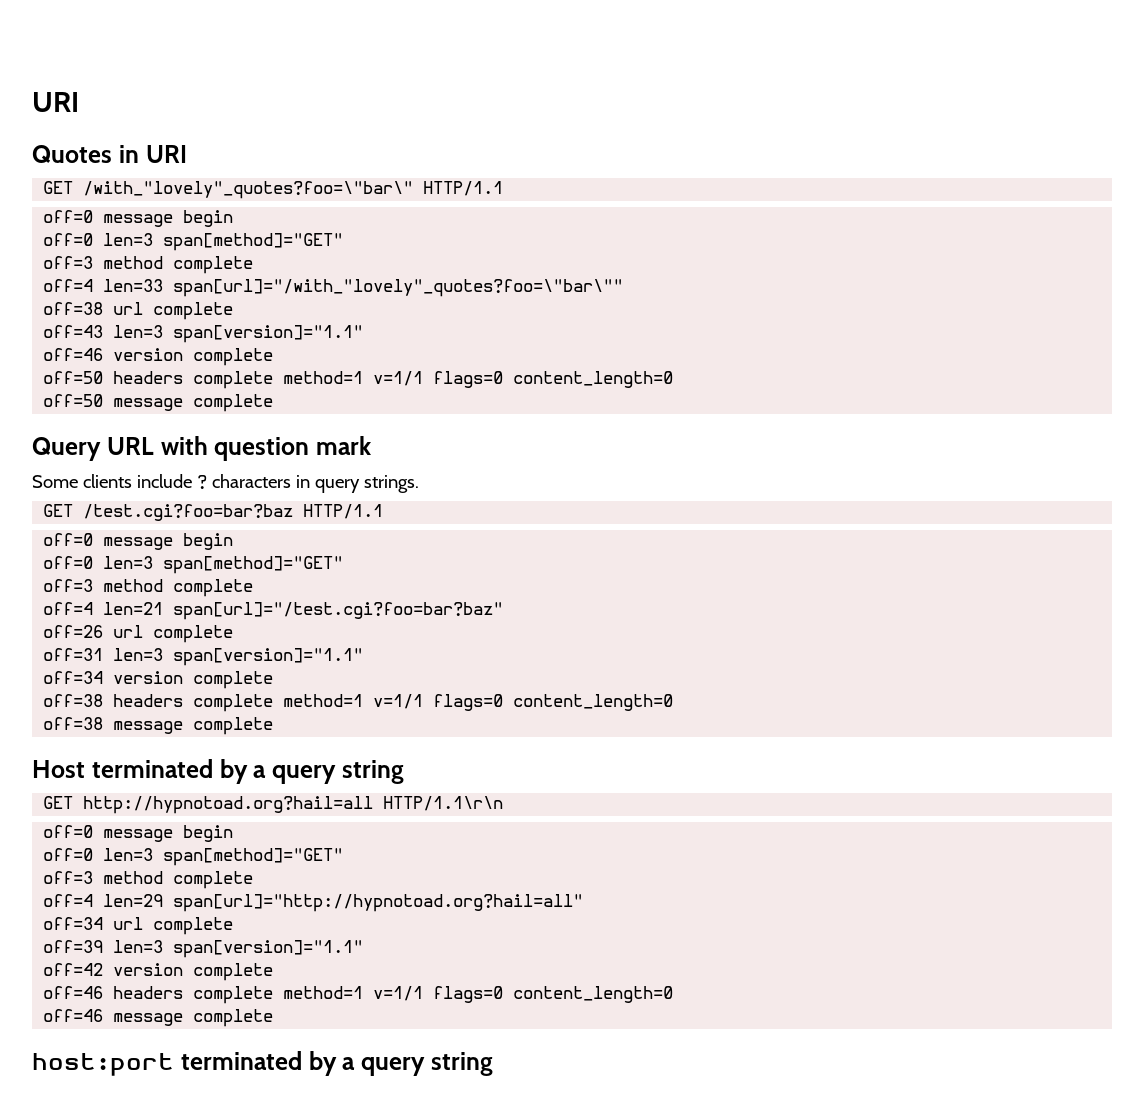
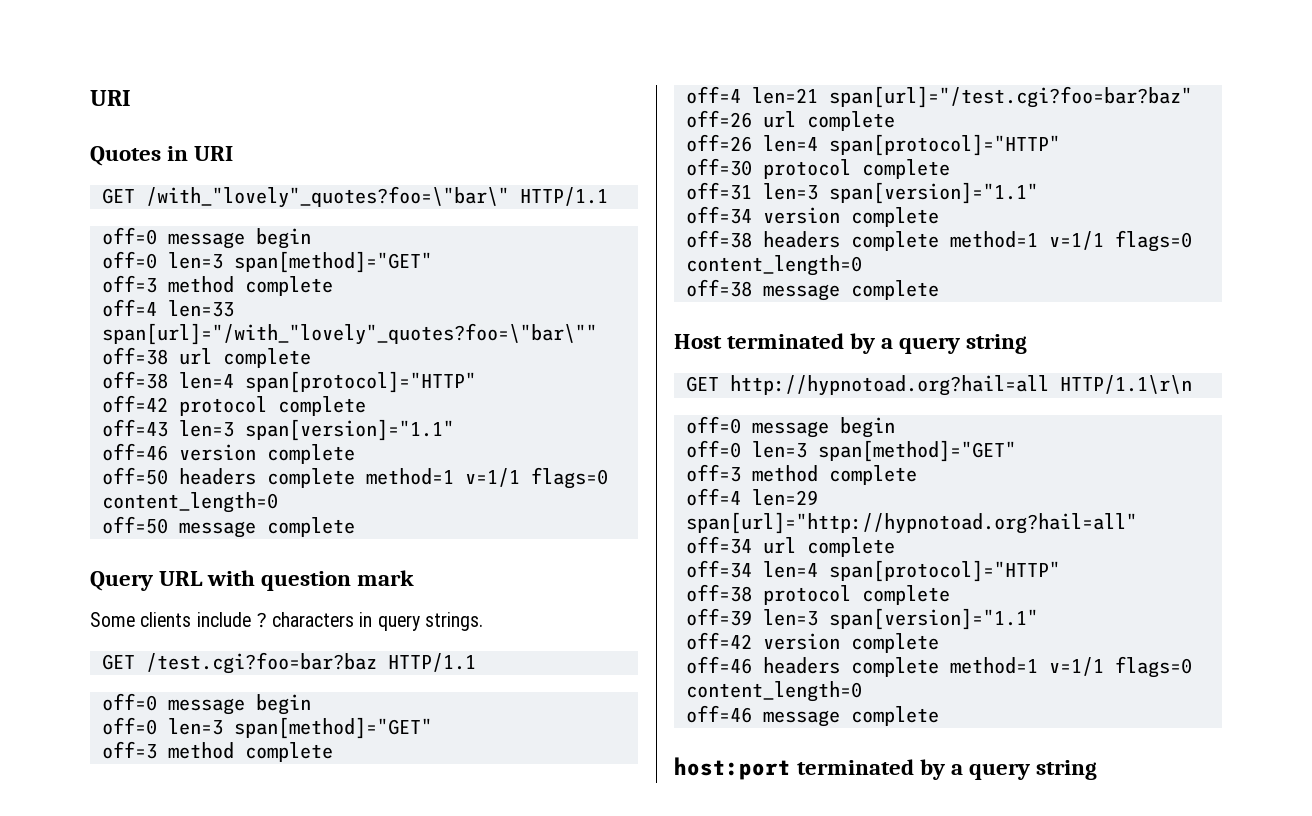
+ off=38 len=4 span[protocol]="HTTP"
+ off=42 protocol complete
+ off=26 len=4 span[protocol]="HTTP"
+ off=30 protocol complete
+ off=34 len=4 span[protocol]="HTTP"
+ off=38 protocol complete

